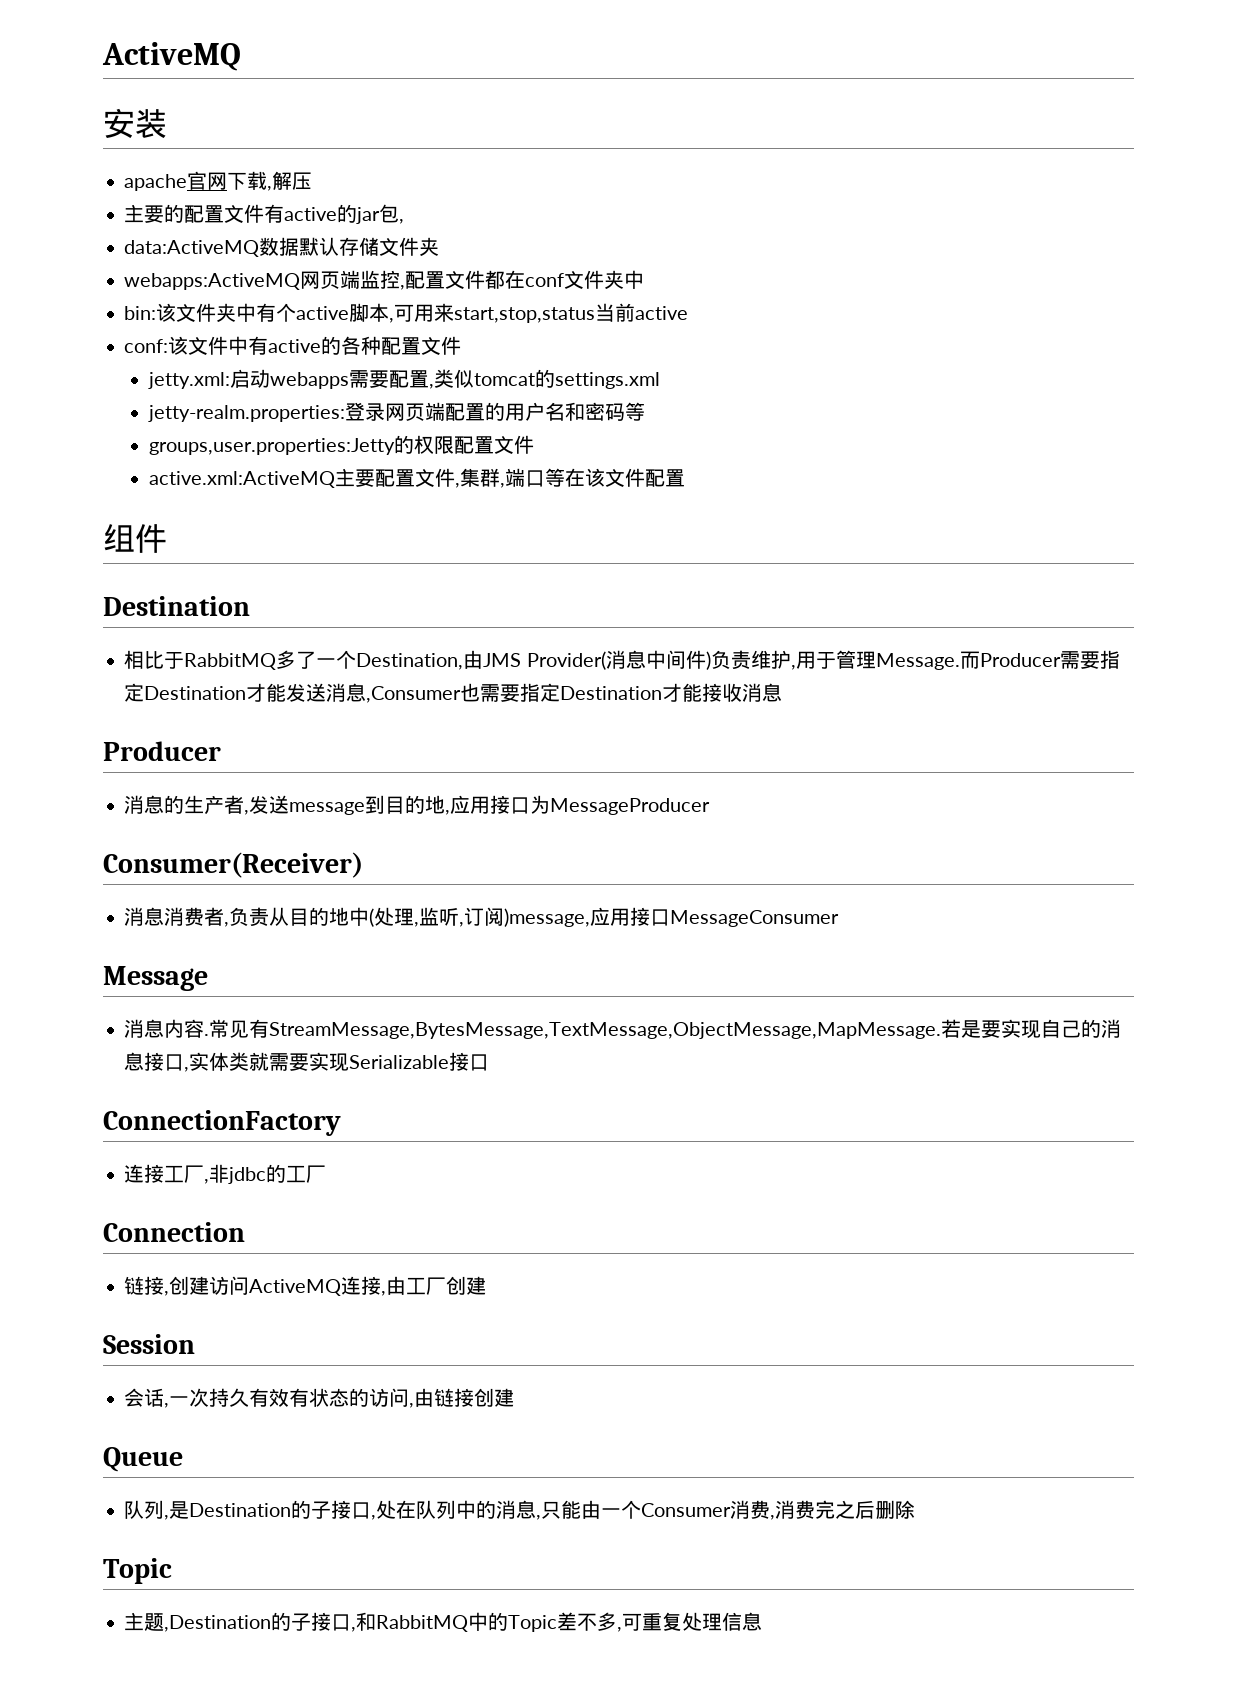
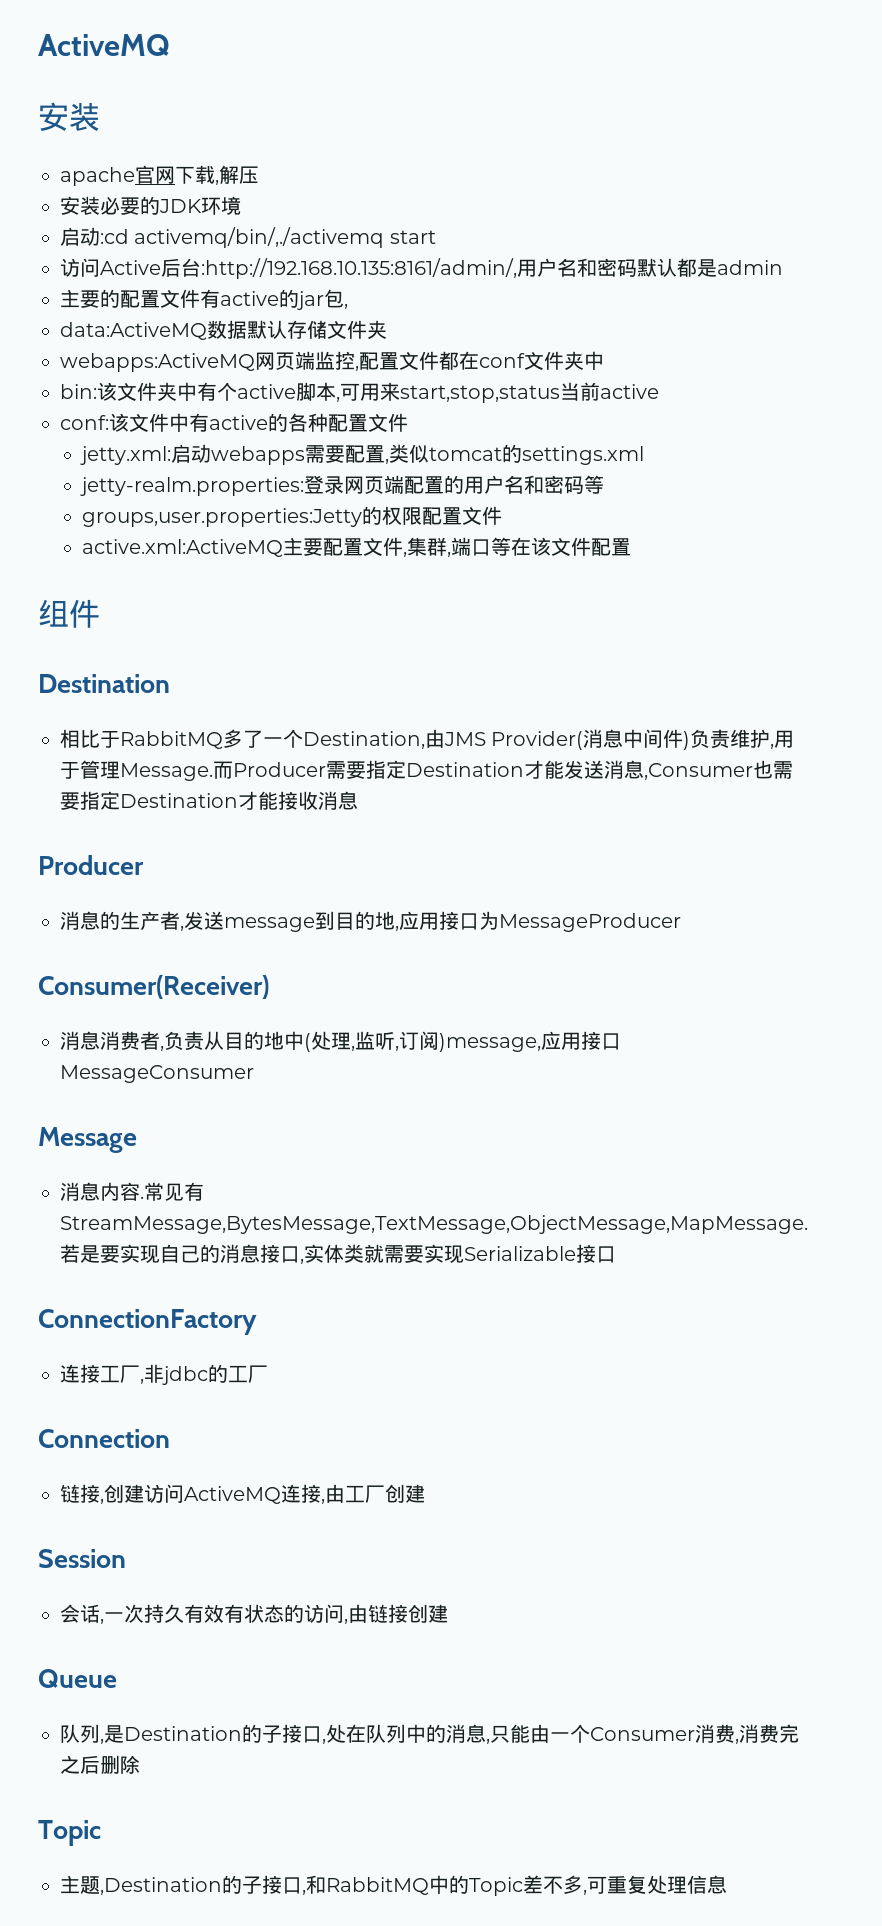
+ 安装必要的JDK环境
+ 启动:cd activemq/bin/,./activemq start
+ 访问Active后台:http://192.168.10.135:8161/admin/,用户名和密码默认都是admin

